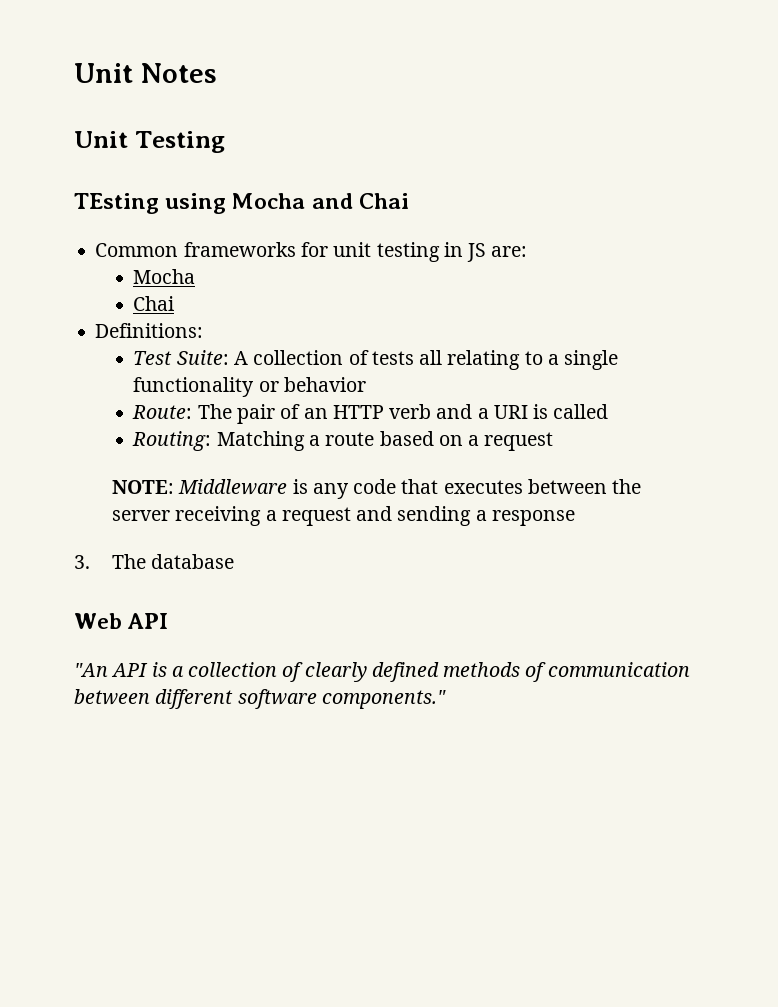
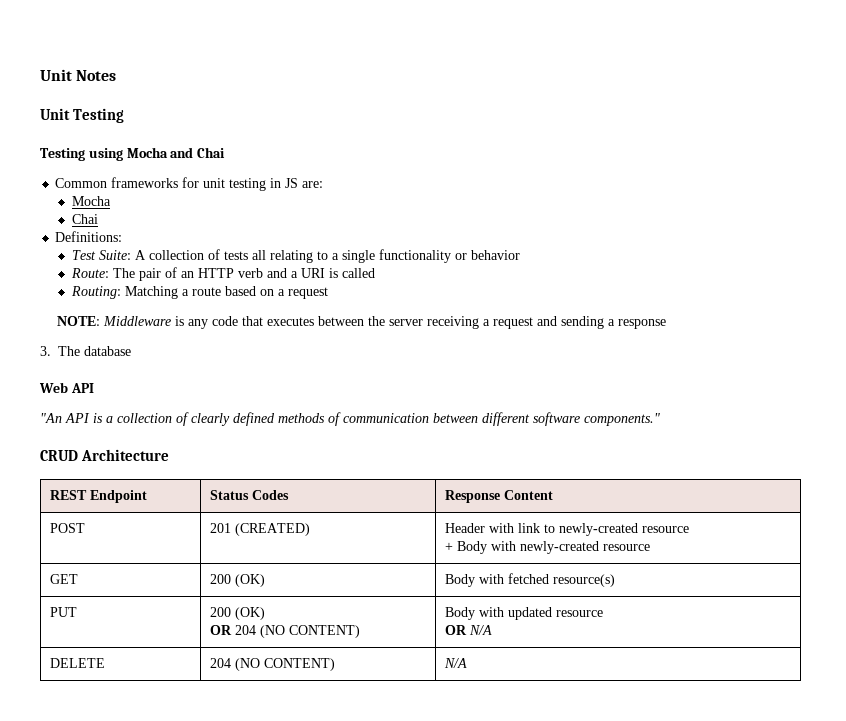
- TEsting using Mocha and Chai
+ Testing using Mocha and Chai
+ CRUD Architecture
+ REST Endpoint | Status Codes | Response Content
+ POST | 201 (CREATED) | Header with link to newly-created resource
+ + Body with newly-created resource
+ GET | 200 (OK) | Body with fetched resource(s)
+ PUT | 200 (OK)
+ OR 204 (NO CONTENT) | Body with updated resource
+ OR N/A
+ DELETE | 204 (NO CONTENT) | N/A

